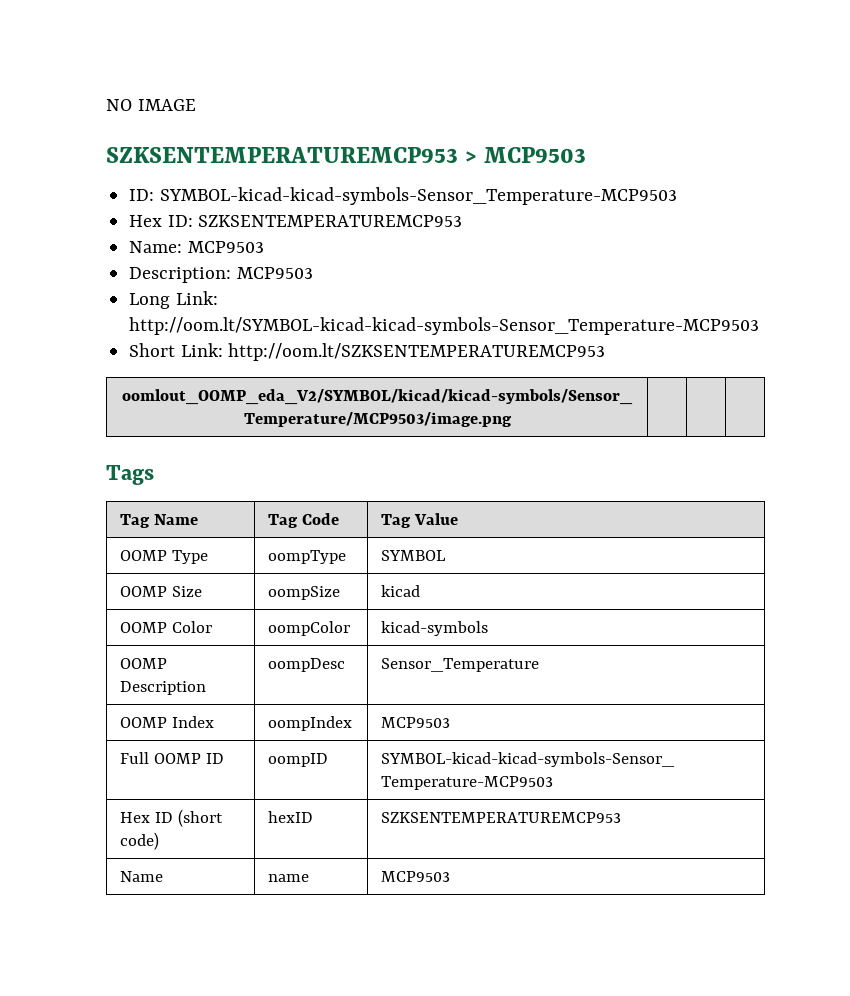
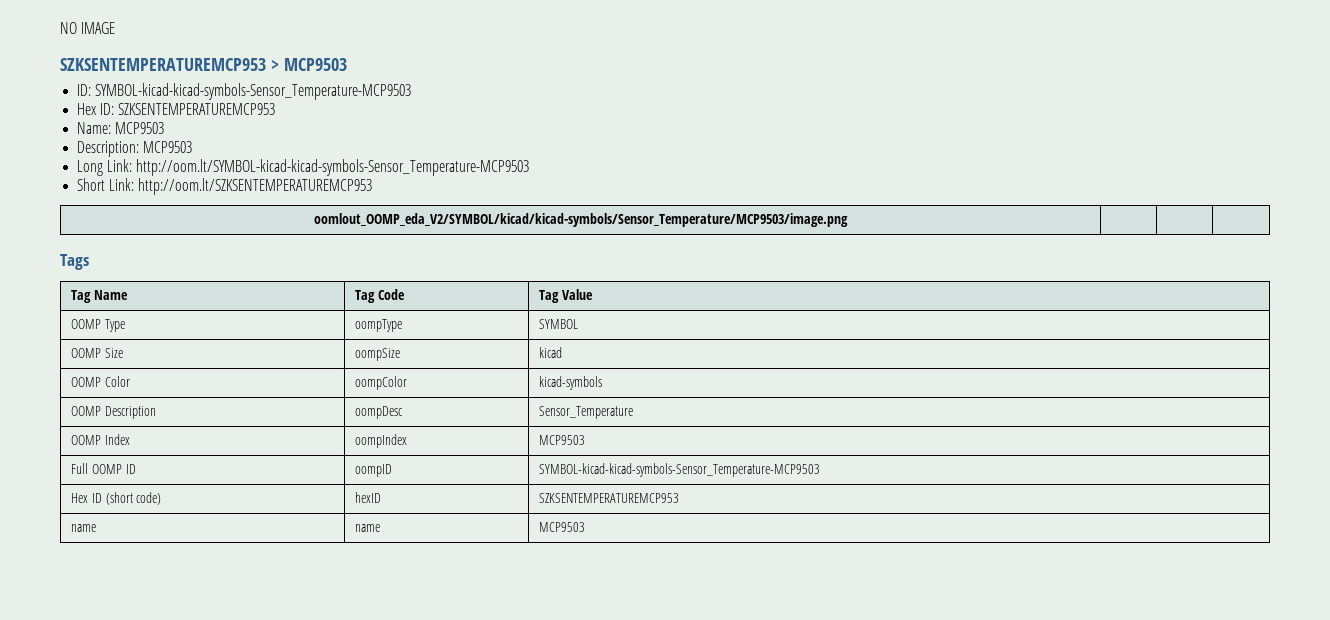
- Name | name | MCP9503
+ name | name | MCP9503

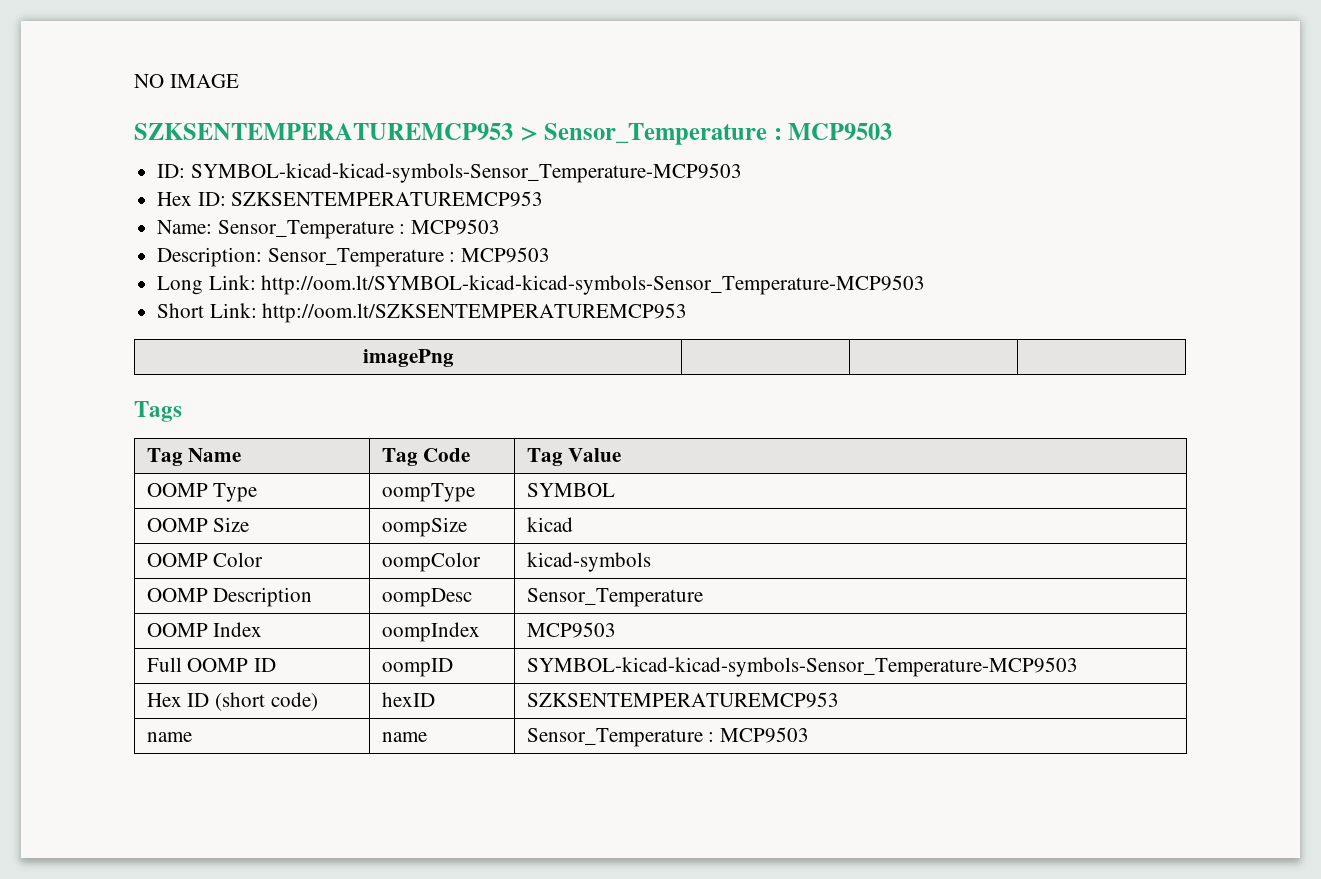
- SZKSENTEMPERATUREMCP953 > MCP9503
+ SZKSENTEMPERATUREMCP953 > Sensor_Temperature : MCP9503
- Name: MCP9503
+ Name: Sensor_Temperature : MCP9503
- Description: MCP9503
+ Description: Sensor_Temperature : MCP9503
- oomlout_OOMP_eda_V2/SYMBOL/kicad/kicad-symbols/Sensor_Temperature/MCP9503/image.png | | |
+ imagePng | | |
- name | name | MCP9503
+ name | name | Sensor_Temperature : MCP9503

